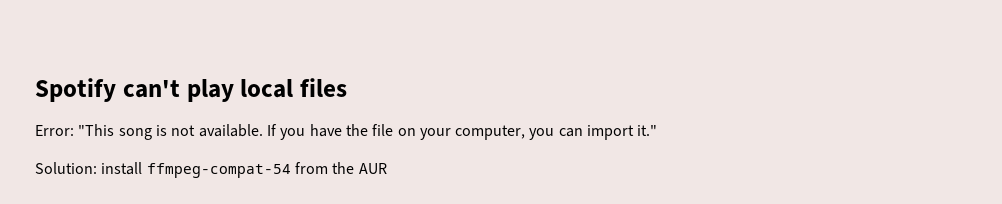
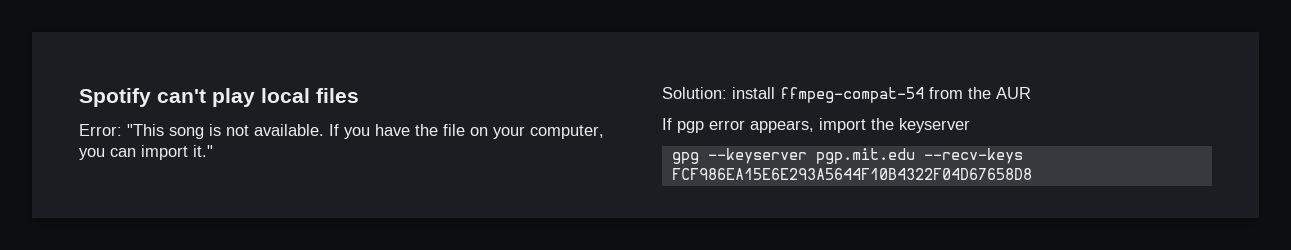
+ If pgp error appears, import the keyserver
+ gpg --keyserver pgp.mit.edu --recv-keys FCF986EA15E6E293A5644F10B4322F04D67658D8

